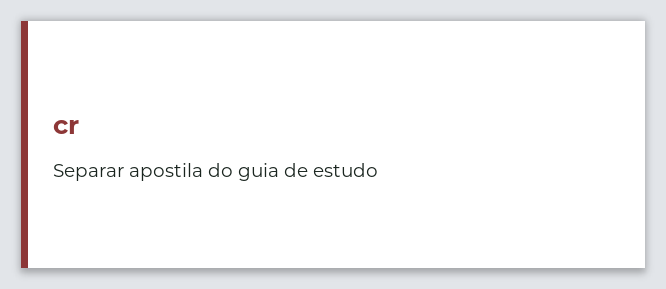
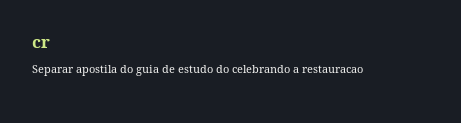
- Separar apostila do guia de estudo
+ Separar apostila do guia de estudo do celebrando a restauracao

